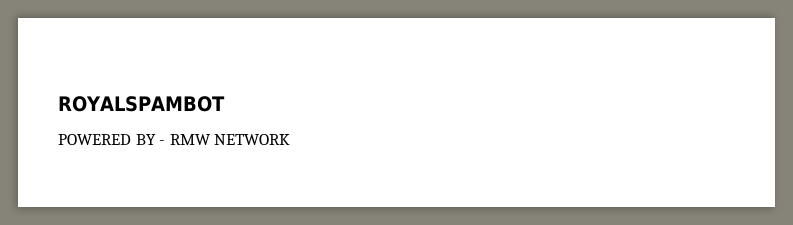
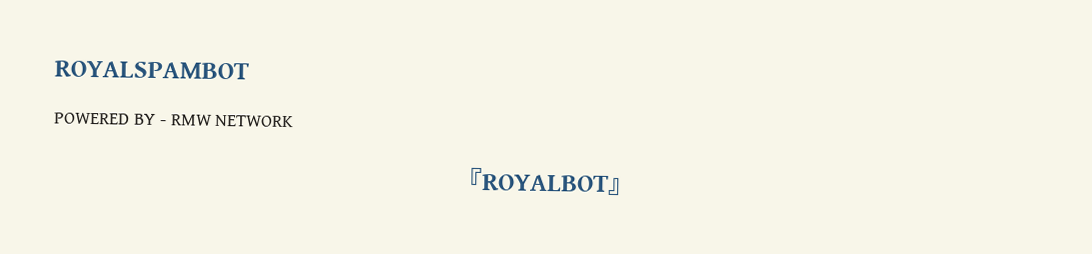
+ 『ROYALBOT』

